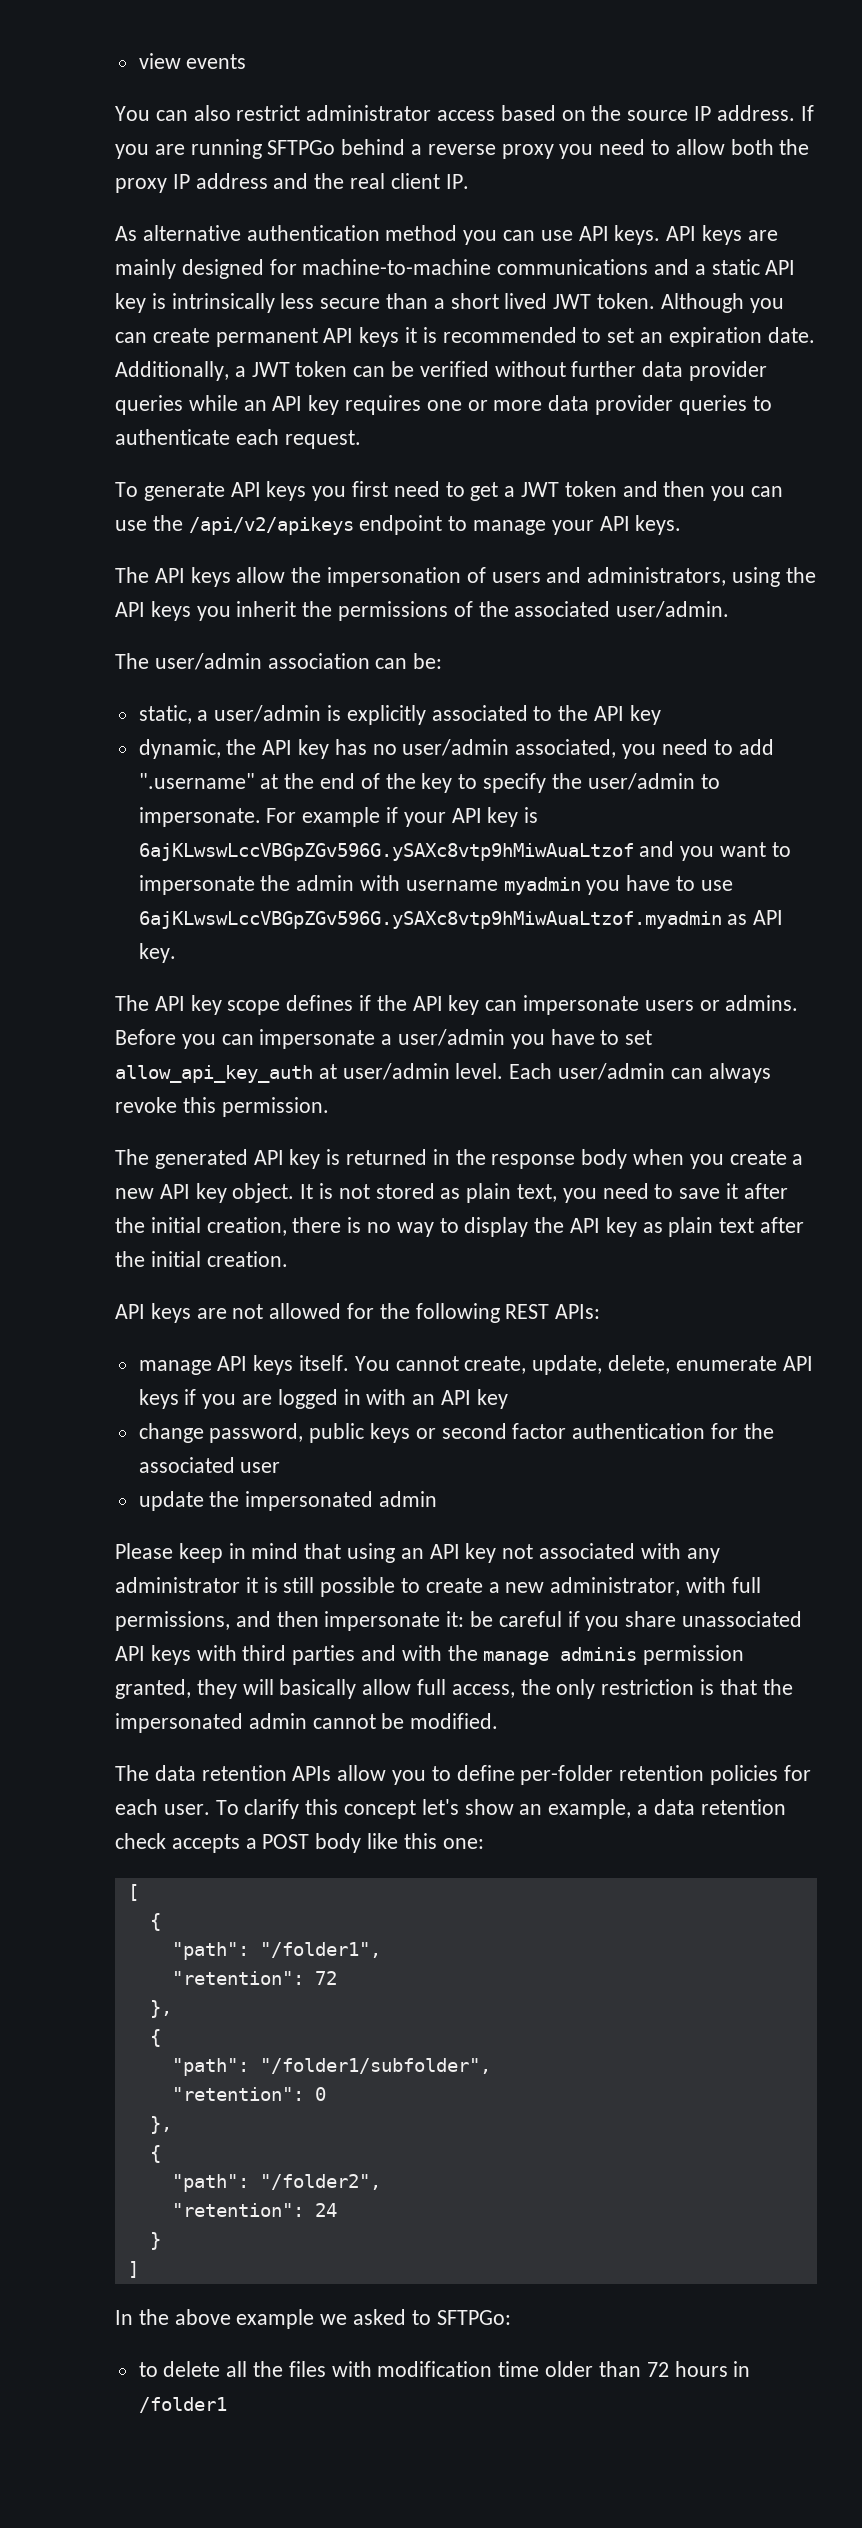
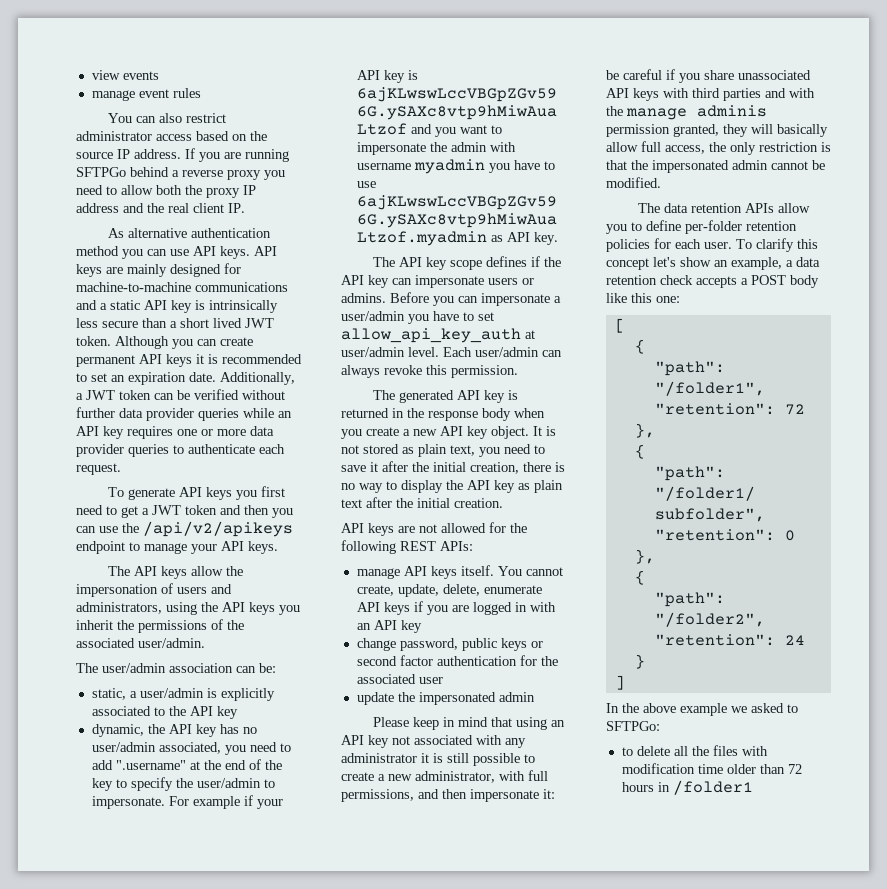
+ manage event rules

